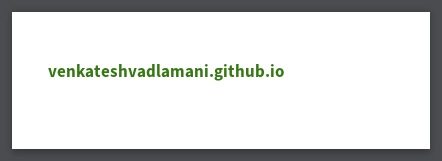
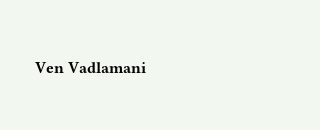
- venkateshvadlamani.github.io
+ Ven Vadlamani

